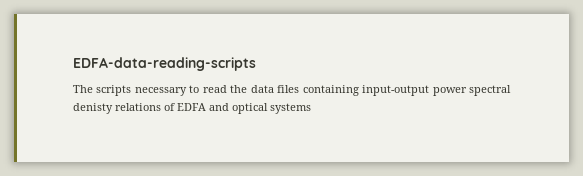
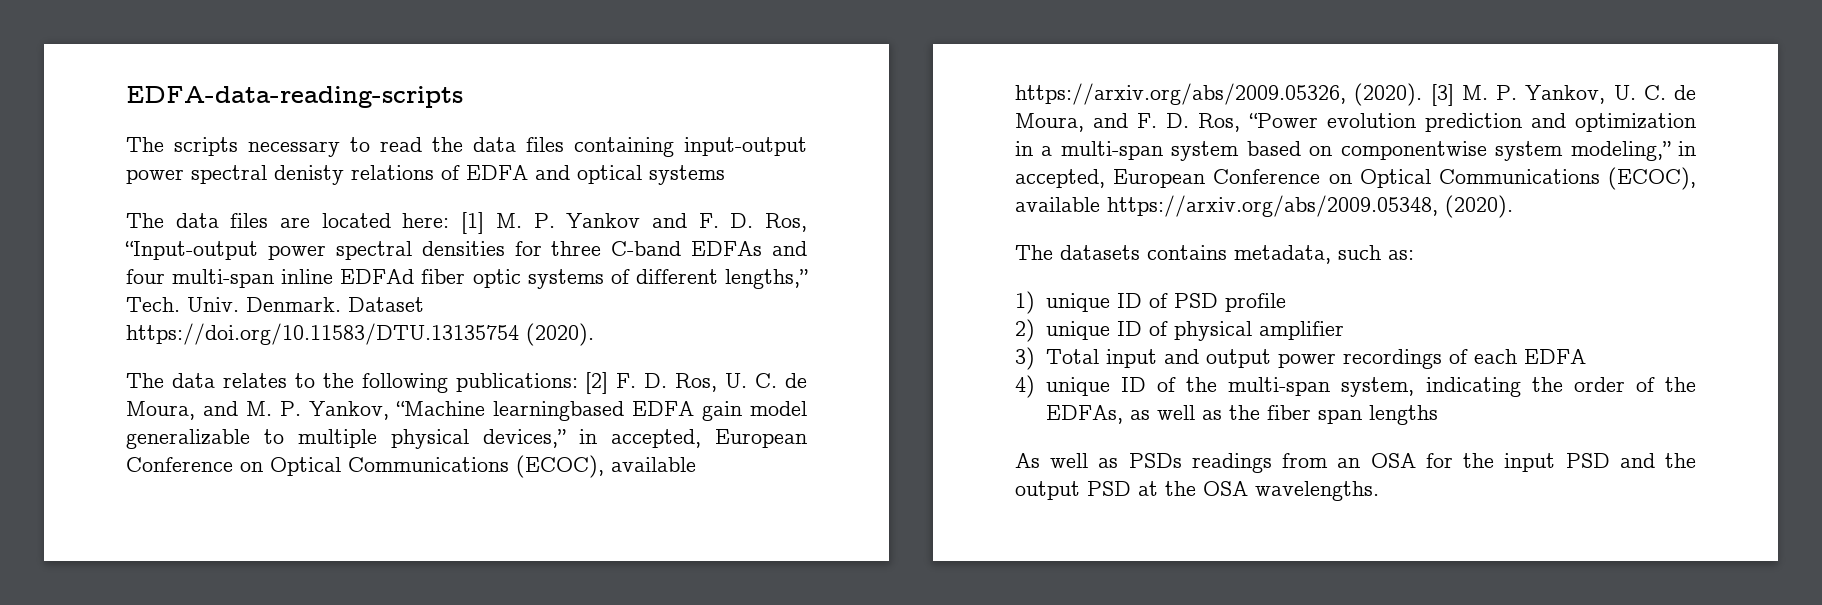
+ The data files are located here: [1] M. P. Yankov and F. D. Ros, “Input-output power spectral densities for three C-band EDFAs and four multi-span inline EDFAd fiber optic systems of different lengths,” Tech. Univ. Denmark. Dataset https://doi.org/10.11583/DTU.13135754 (2020).
+ The data relates to the following publications: [2] F. D. Ros, U. C. de Moura, and M. P. Yankov, “Machine learningbased EDFA gain model generalizable to multiple physical devices,” in accepted, European Conference on Optical Communications (ECOC), available https://arxiv.org/abs/2009.05326, (2020). [3] M. P. Yankov, U. C. de Moura, and F. D. Ros, “Power evolution prediction and optimization in a multi-span system based on componentwise system modeling,” in accepted, European Conference on Optical Communications (ECOC), available https://arxiv.org/abs/2009.05348, (2020).
+ The datasets contains metadata, such as:
+ 1) unique ID of PSD profile
+ 2) unique ID of physical amplifier
+ 3) Total input and output power recordings of each EDFA
+ 4) unique ID of the multi-span system, indicating the order of the EDFAs, as well as the fiber span lengths
+ As well as PSDs readings from an OSA for the input PSD and the output PSD at the OSA wavelengths.

